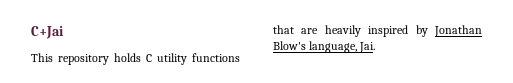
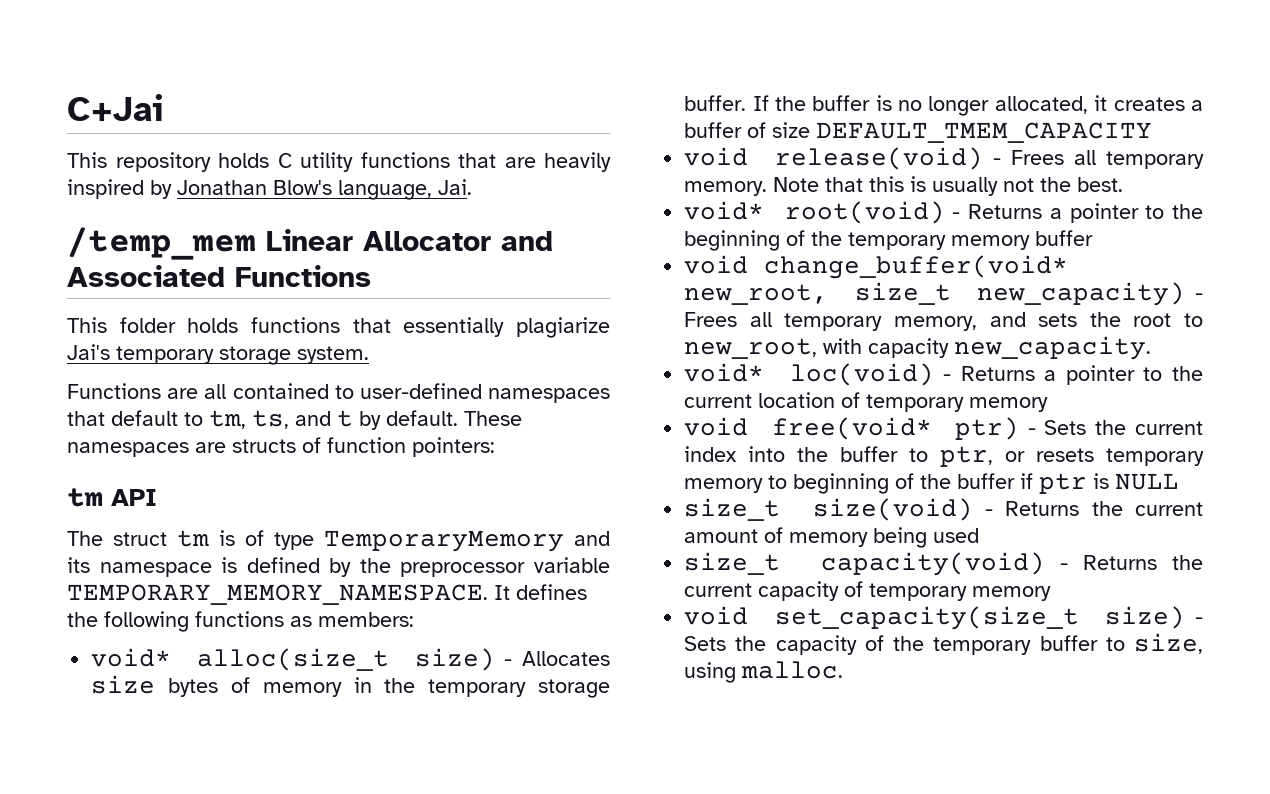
+ /temp_mem Linear Allocator and Associated Functions
+ This folder holds functions that essentially plagiarize Jai's temporary storage system.
+ Functions are all contained to user-defined namespaces that default to tm, ts, and t by default. These namespaces are structs of function pointers:
+ tm API
+ The struct tm is of type TemporaryMemory and its namespace is defined by the preprocessor variable TEMPORARY_MEMORY_NAMESPACE. It defines the following functions as members:
+ void* alloc(size_t size) - Allocates size bytes of memory in the temporary storage buffer. If the buffer is no longer allocated, it creates a buffer of size DEFAULT_TMEM_CAPACITY
+ void release(void) - Frees all temporary memory. Note that this is usually not the best.
+ void* root(void) - Returns a pointer to the beginning of the temporary memory buffer
+ void change_buffer(void* new_root, size_t new_capacity) - Frees all temporary memory, and sets the root to new_root, with capacity new_capacity.
+ void* loc(void) - Returns a pointer to the current location of temporary memory
+ void free(void* ptr) - Sets the current index into the buffer to ptr, or resets temporary memory to beginning of the buffer if ptr is NULL
+ size_t size(void) - Returns the current amount of memory being used
+ size_t capacity(void) - Returns the current capacity of temporary memory
+ void set_capacity(size_t size) - Sets the capacity of the temporary buffer to size, using malloc.

